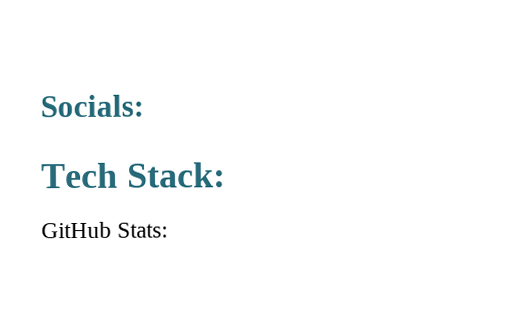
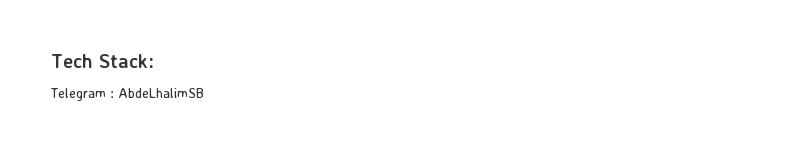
- Socials:
- GitHub Stats:
+ Telegram : AbdeLhalimSB

